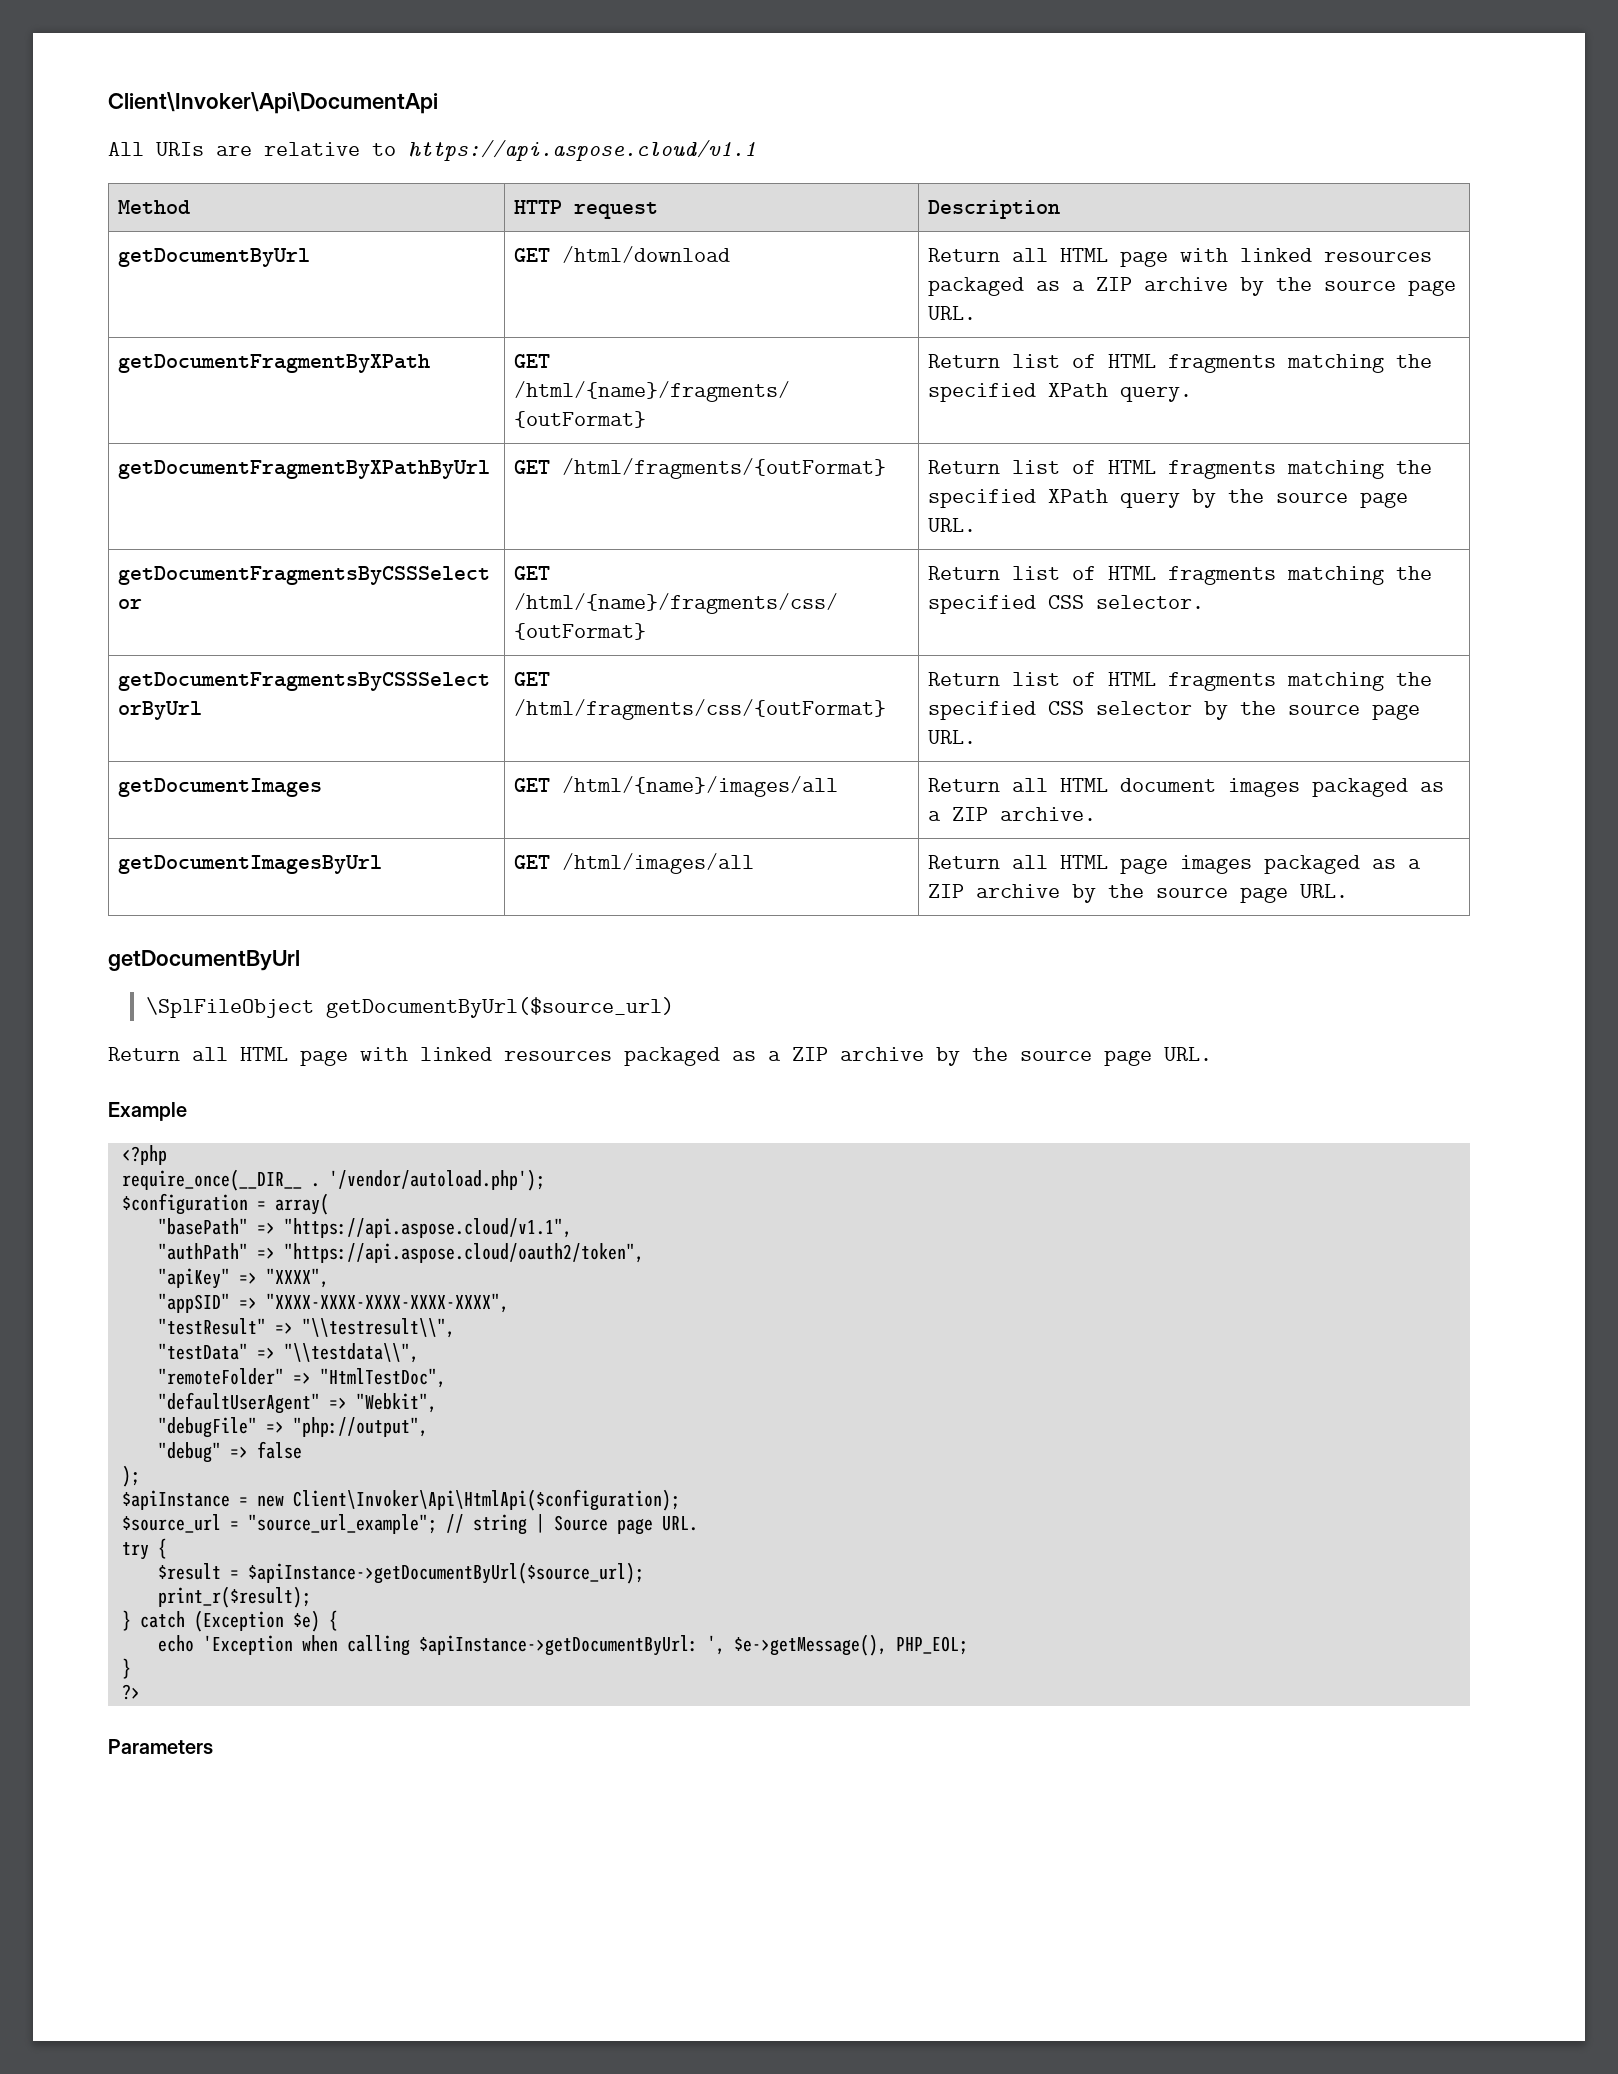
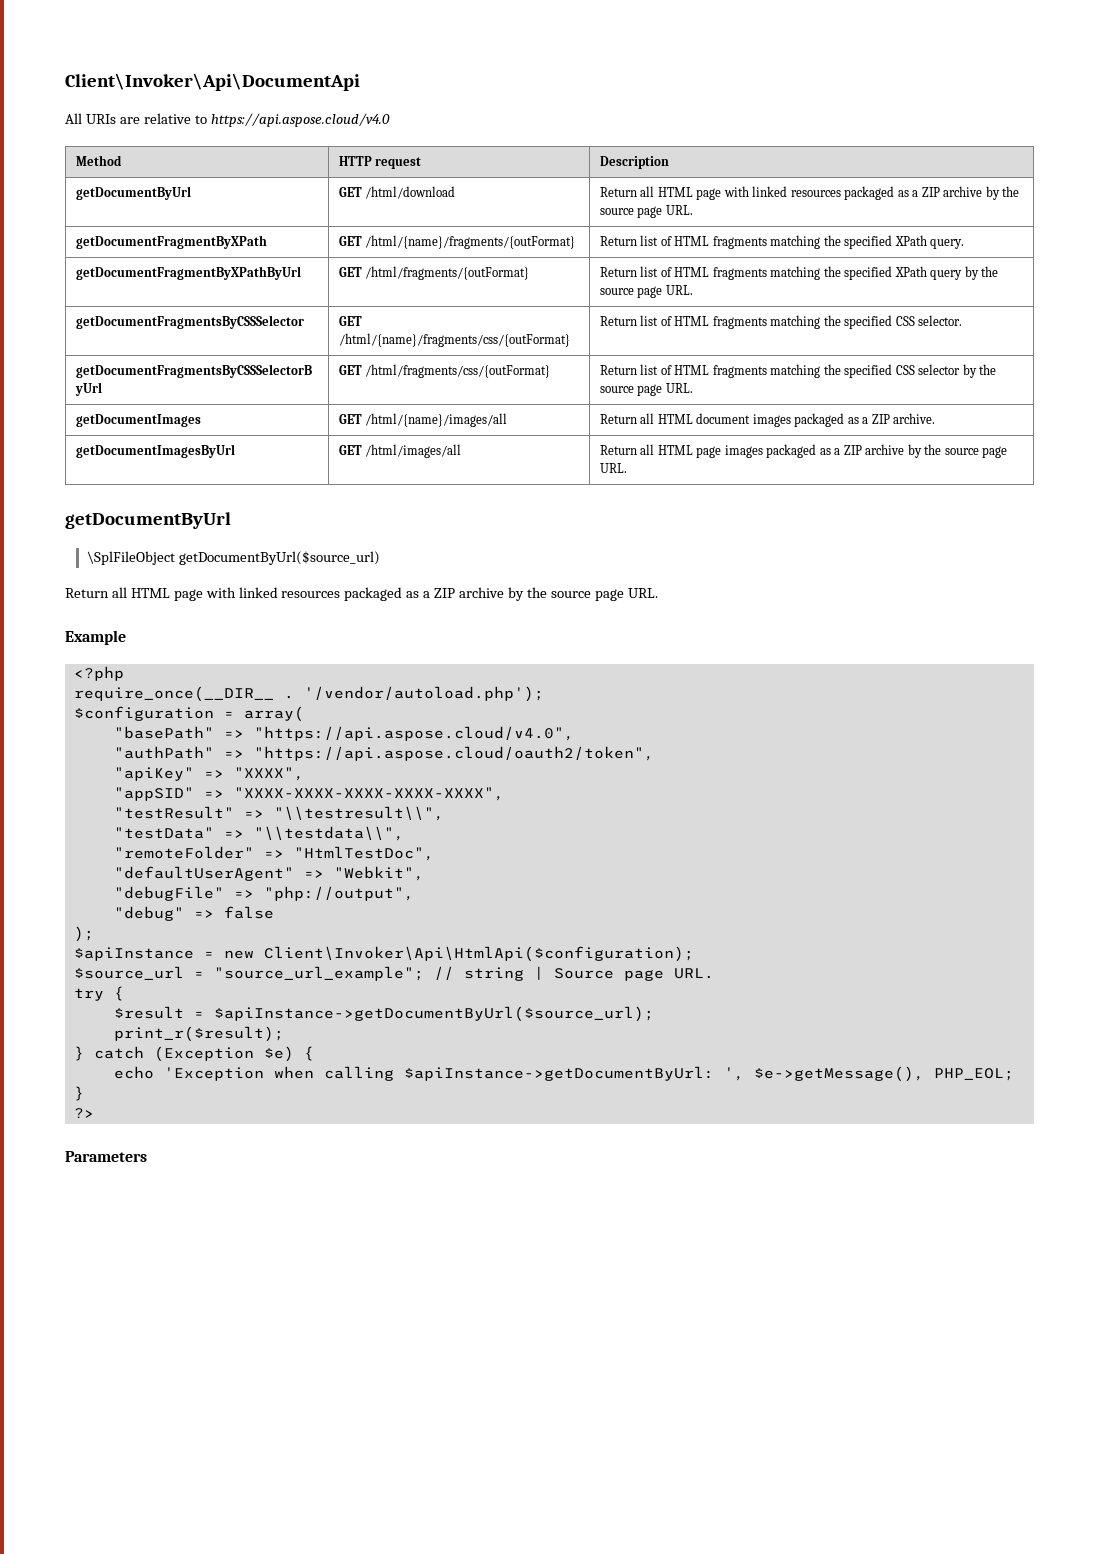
- All URIs are relative to https://api.aspose.cloud/v1.1
+ All URIs are relative to https://api.aspose.cloud/v4.0
- "basePath" => "https://api.aspose.cloud/v1.1",
+ "basePath" => "https://api.aspose.cloud/v4.0",

